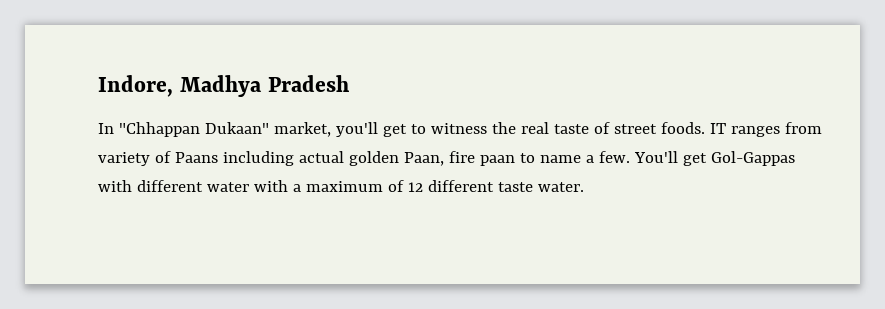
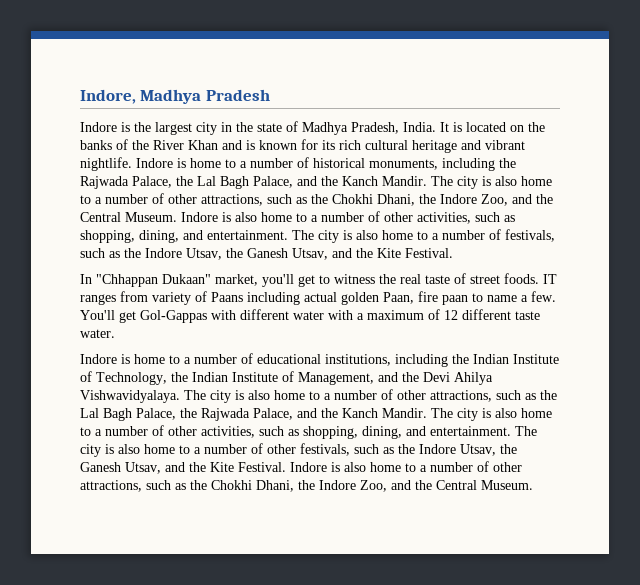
+ Indore is the largest city in the state of Madhya Pradesh, India. It is located on the banks of the River Khan and is known for its rich cultural heritage and vibrant nightlife. Indore is home to a number of historical monuments, including the Rajwada Palace, the Lal Bagh Palace, and the Kanch Mandir. The city is also home to a number of other attractions, such as the Chokhi Dhani, the Indore Zoo, and the Central Museum. Indore is also home to a number of other activities, such as shopping, dining, and entertainment. The city is also home to a number of festivals, such as the Indore Utsav, the Ganesh Utsav, and the Kite Festival.
+ Indore is home to a number of educational institutions, including the Indian Institute of Technology, the Indian Institute of Management, and the Devi Ahilya Vishwavidyalaya. The city is also home to a number of other attractions, such as the Lal Bagh Palace, the Rajwada Palace, and the Kanch Mandir. The city is also home to a number of other activities, such as shopping, dining, and entertainment. The city is also home to a number of other festivals, such as the Indore Utsav, the Ganesh Utsav, and the Kite Festival. Indore is also home to a number of other attractions, such as the Chokhi Dhani, the Indore Zoo, and the Central Museum.

